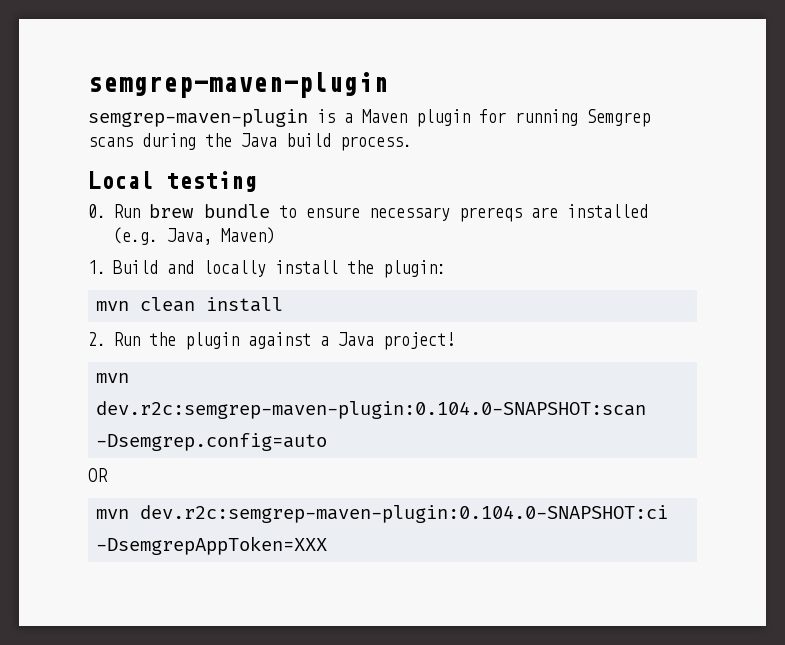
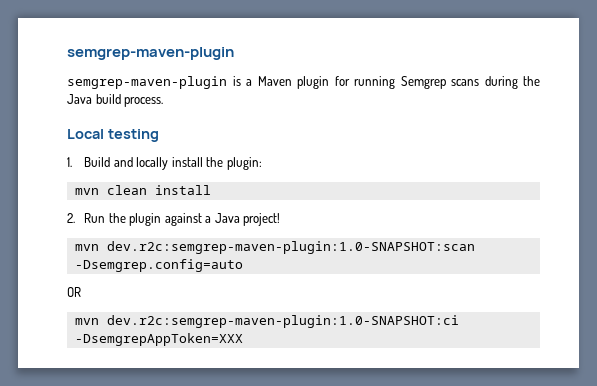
- 0. Run brew bundle to ensure necessary prereqs are installed (e.g. Java, Maven)
- mvn dev.r2c:semgrep-maven-plugin:0.104.0-SNAPSHOT:scan -Dsemgrep.config=auto
+ mvn dev.r2c:semgrep-maven-plugin:1.0-SNAPSHOT:scan -Dsemgrep.config=auto
- mvn dev.r2c:semgrep-maven-plugin:0.104.0-SNAPSHOT:ci -DsemgrepAppToken=XXX
+ mvn dev.r2c:semgrep-maven-plugin:1.0-SNAPSHOT:ci -DsemgrepAppToken=XXX

